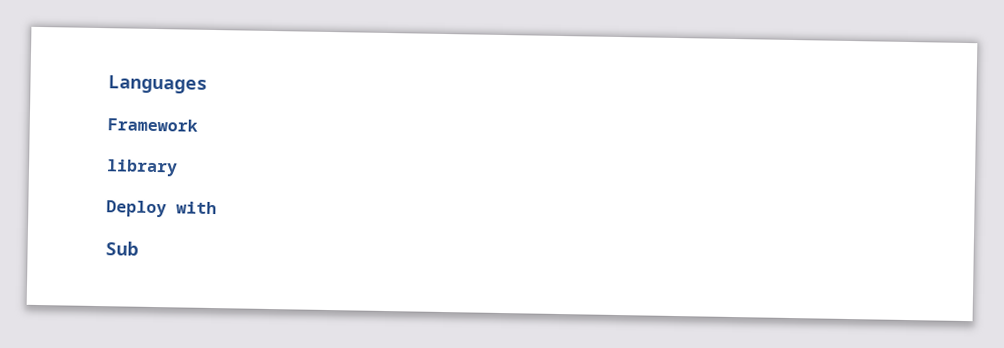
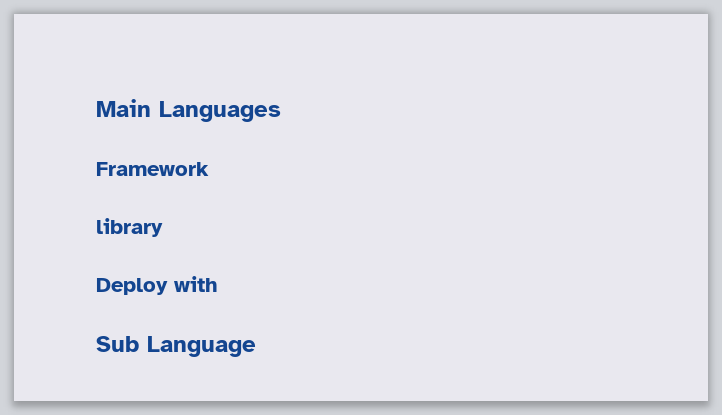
- Languages
+ Main Languages
- Sub
+ Sub Language

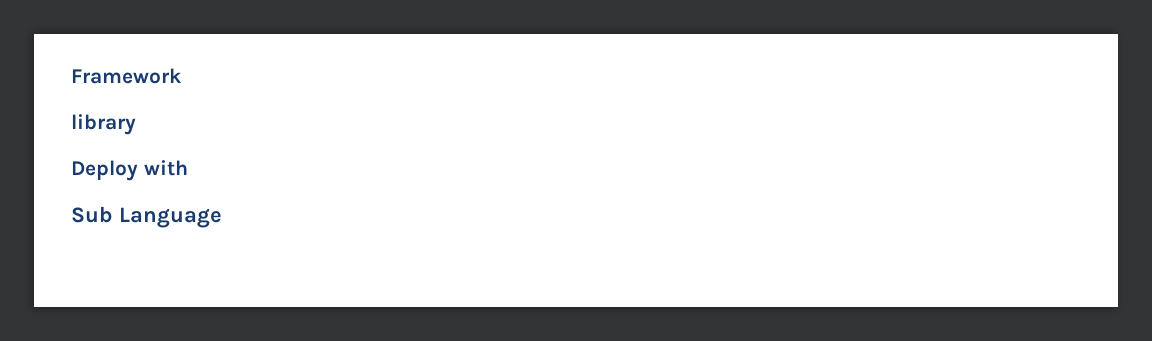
- Main Languages

